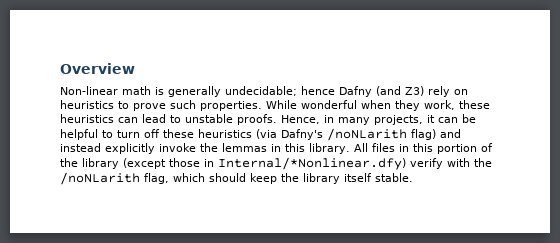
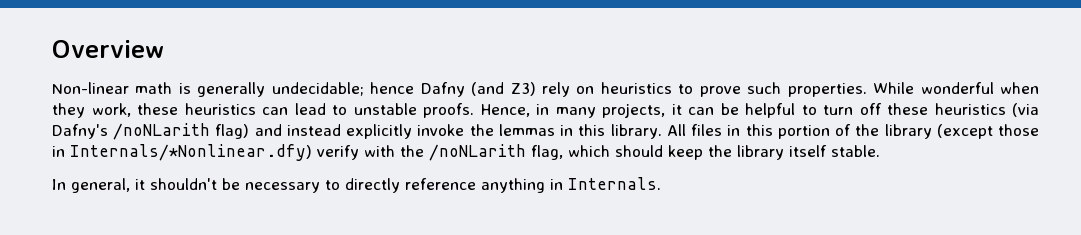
- All files in this portion of the library (except those in Internal/*Nonlinear.dfy) verify with the /noNLarith flag, which should keep the library itself stable.
+ All files in this portion of the library (except those in Internals/*Nonlinear.dfy) verify with the /noNLarith flag, which should keep the library itself stable.
+ In general, it shouldn't be necessary to directly reference anything in Internals.

